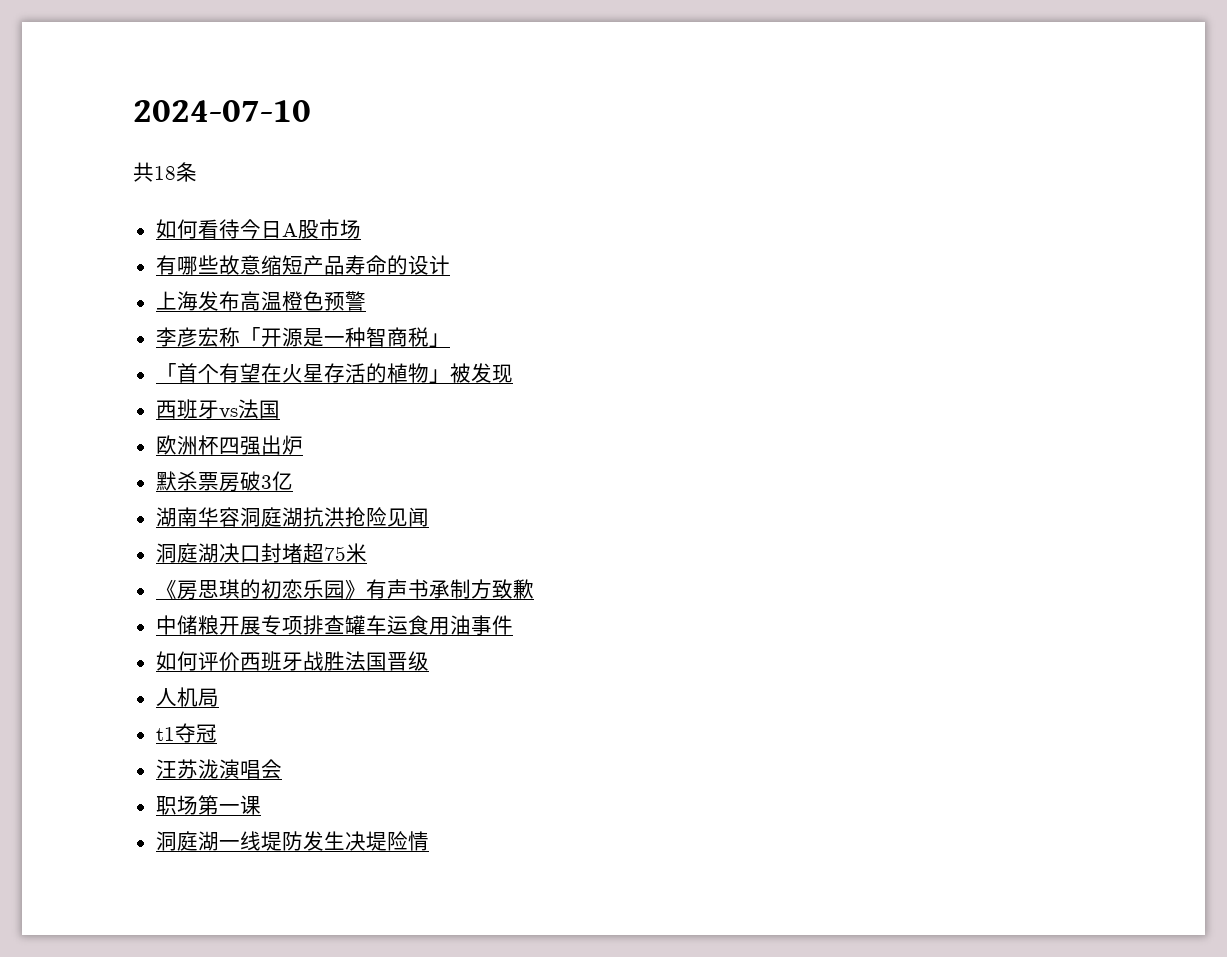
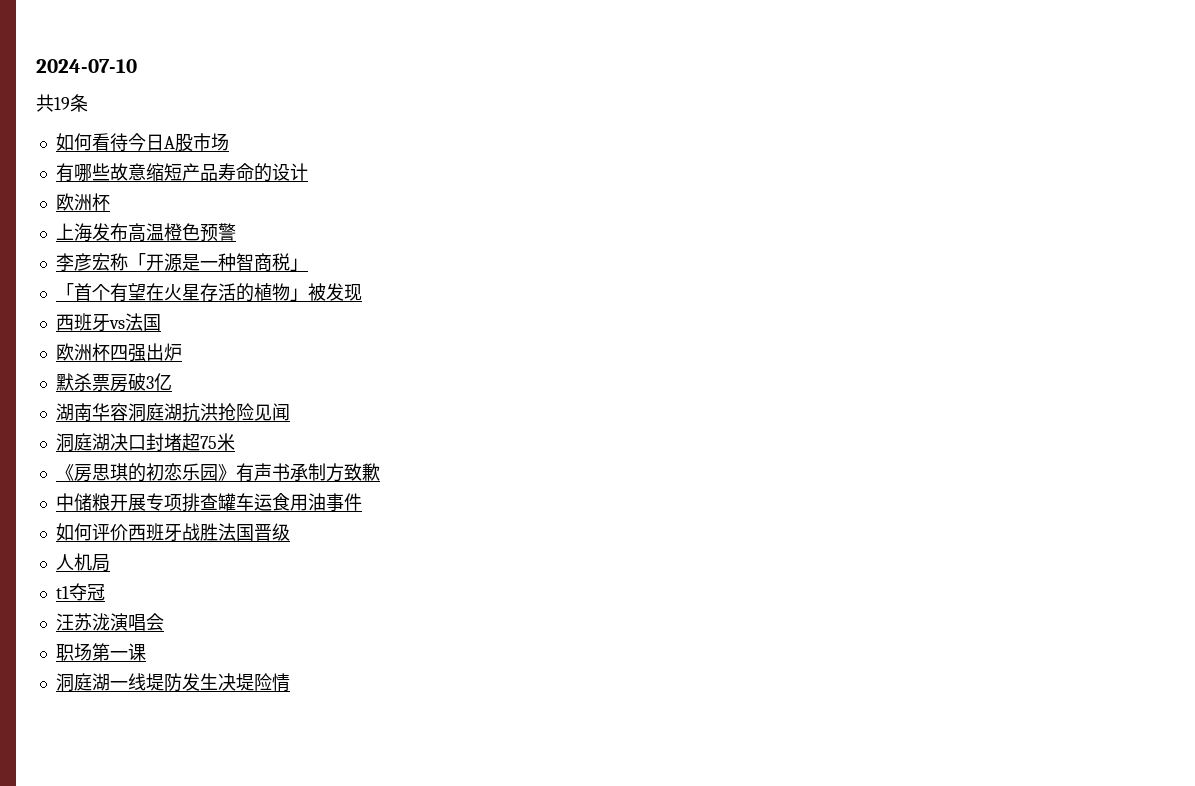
- 共18条
+ 共19条
  有哪些故意缩短产品寿命的设计
+ 欧洲杯

